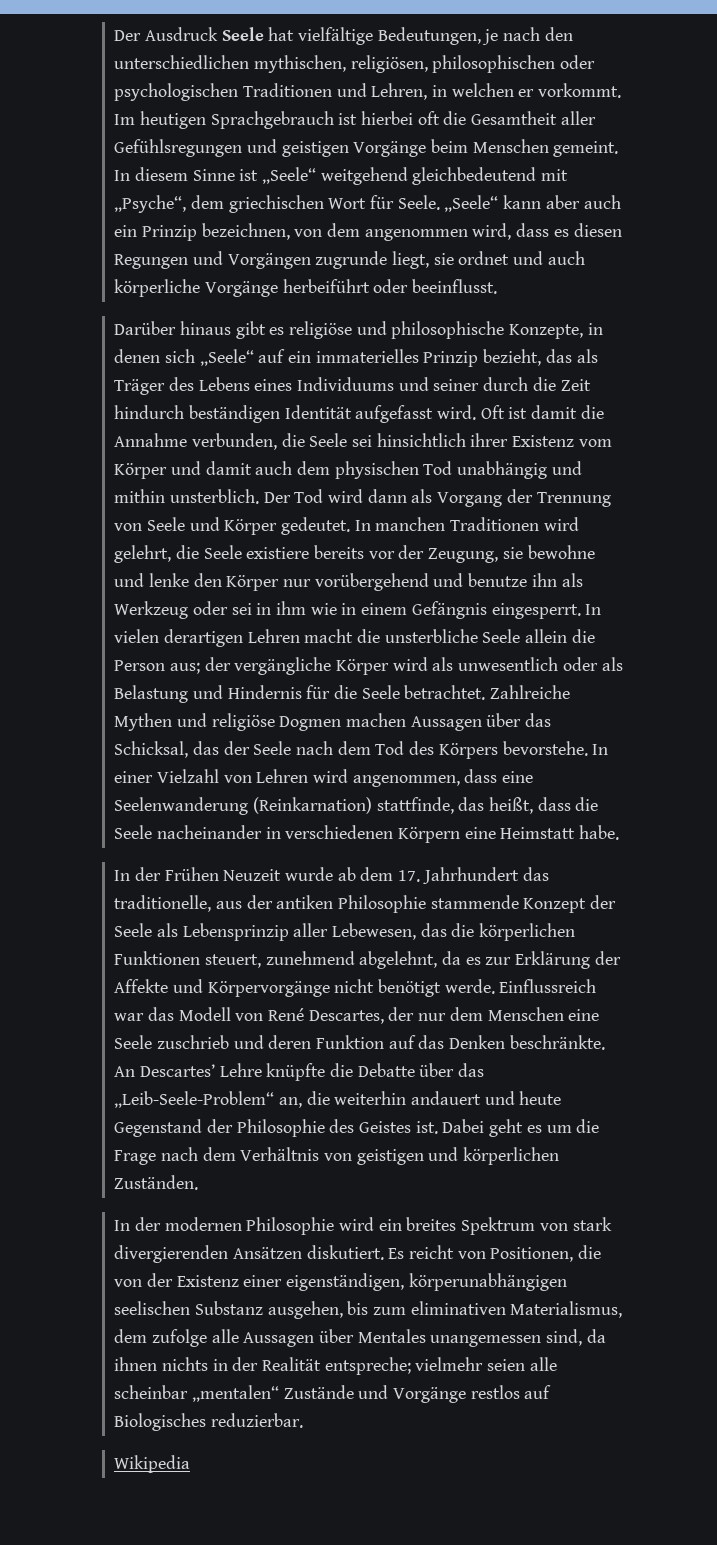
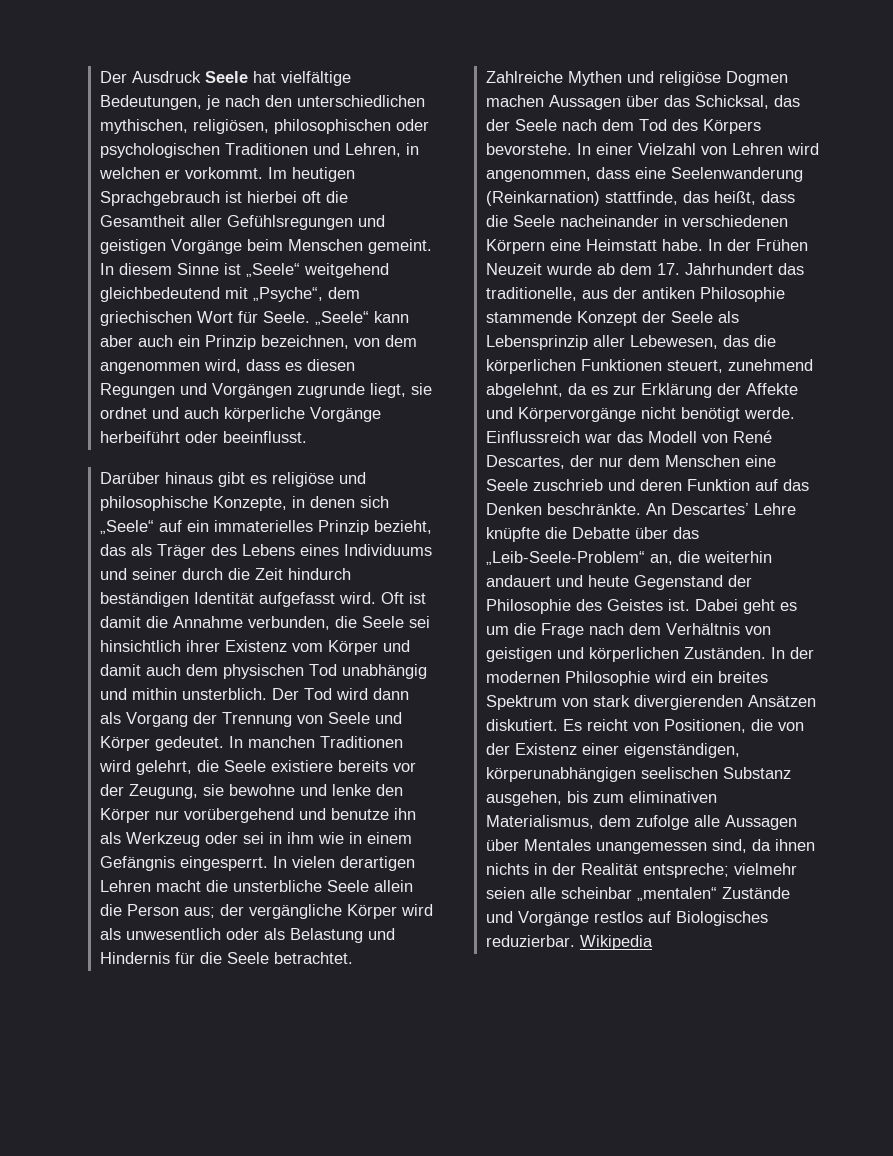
- In einer Vielzahl von Lehren wird angenommen, dass eine Seelenwanderung (Reinkarnation) stattfinde, das heißt, dass die Seele nacheinander in verschiedenen Körpern eine Heimstatt habe.
- In der Frühen Neuzeit wurde ab dem 17. Jahrhundert das traditionelle, aus der antiken Philosophie stammende Konzept der Seele als Lebensprinzip aller Lebewesen, das die körperlichen Funktionen steuert, zunehmend abgelehnt, da es zur Erklärung der Affekte und Körpervorgänge nicht benötigt werde.
+ In einer Vielzahl von Lehren wird angenommen, dass eine Seelenwanderung (Reinkarnation) stattfinde, das heißt, dass die Seele nacheinander in verschiedenen Körpern eine Heimstatt habe. In der Frühen Neuzeit wurde ab dem 17. Jahrhundert das traditionelle, aus der antiken Philosophie stammende Konzept der Seele als Lebensprinzip aller Lebewesen, das die körperlichen Funktionen steuert, zunehmend abgelehnt, da es zur Erklärung der Affekte und Körpervorgänge nicht benötigt werde.
- Dabei geht es um die Frage nach dem Verhältnis von geistigen und körperlichen Zuständen.
- In der modernen Philosophie wird ein breites Spektrum von stark divergierenden Ansätzen diskutiert.
+ Dabei geht es um die Frage nach dem Verhältnis von geistigen und körperlichen Zuständen. In der modernen Philosophie wird ein breites Spektrum von stark divergierenden Ansätzen diskutiert.
- Es reicht von Positionen, die von der Existenz einer eigenständigen, körperunabhängigen seelischen Substanz ausgehen, bis zum eliminativen Materialismus, dem zufolge alle Aussagen über Mentales unangemessen sind, da ihnen nichts in der Realität entspreche; vielmehr seien alle scheinbar „mentalen“ Zustände und Vorgänge restlos auf Biologisches reduzierbar.
- Wikipedia
+ Es reicht von Positionen, die von der Existenz einer eigenständigen, körperunabhängigen seelischen Substanz ausgehen, bis zum eliminativen Materialismus, dem zufolge alle Aussagen über Mentales unangemessen sind, da ihnen nichts in der Realität entspreche; vielmehr seien alle scheinbar „mentalen“ Zustände und Vorgänge restlos auf Biologisches reduzierbar. Wikipedia

